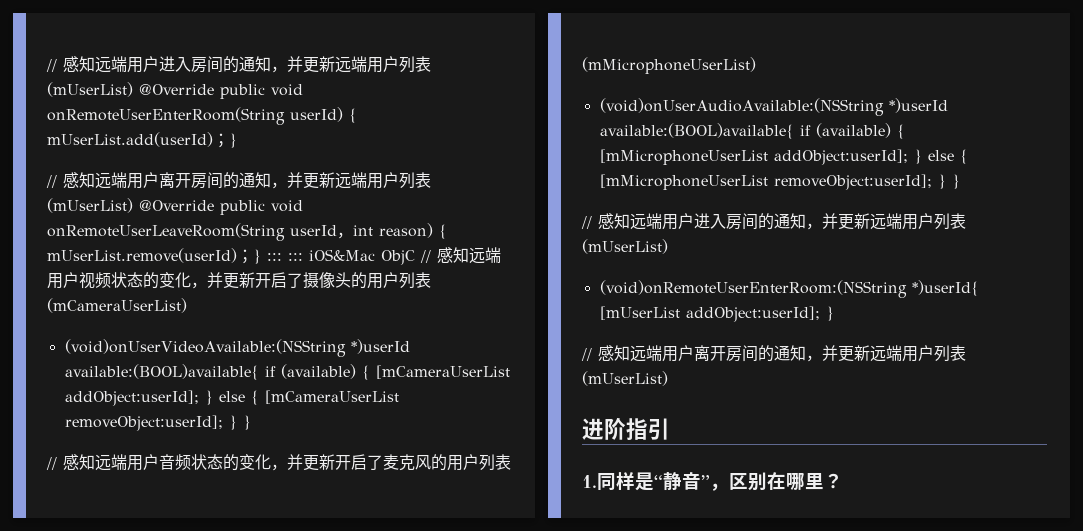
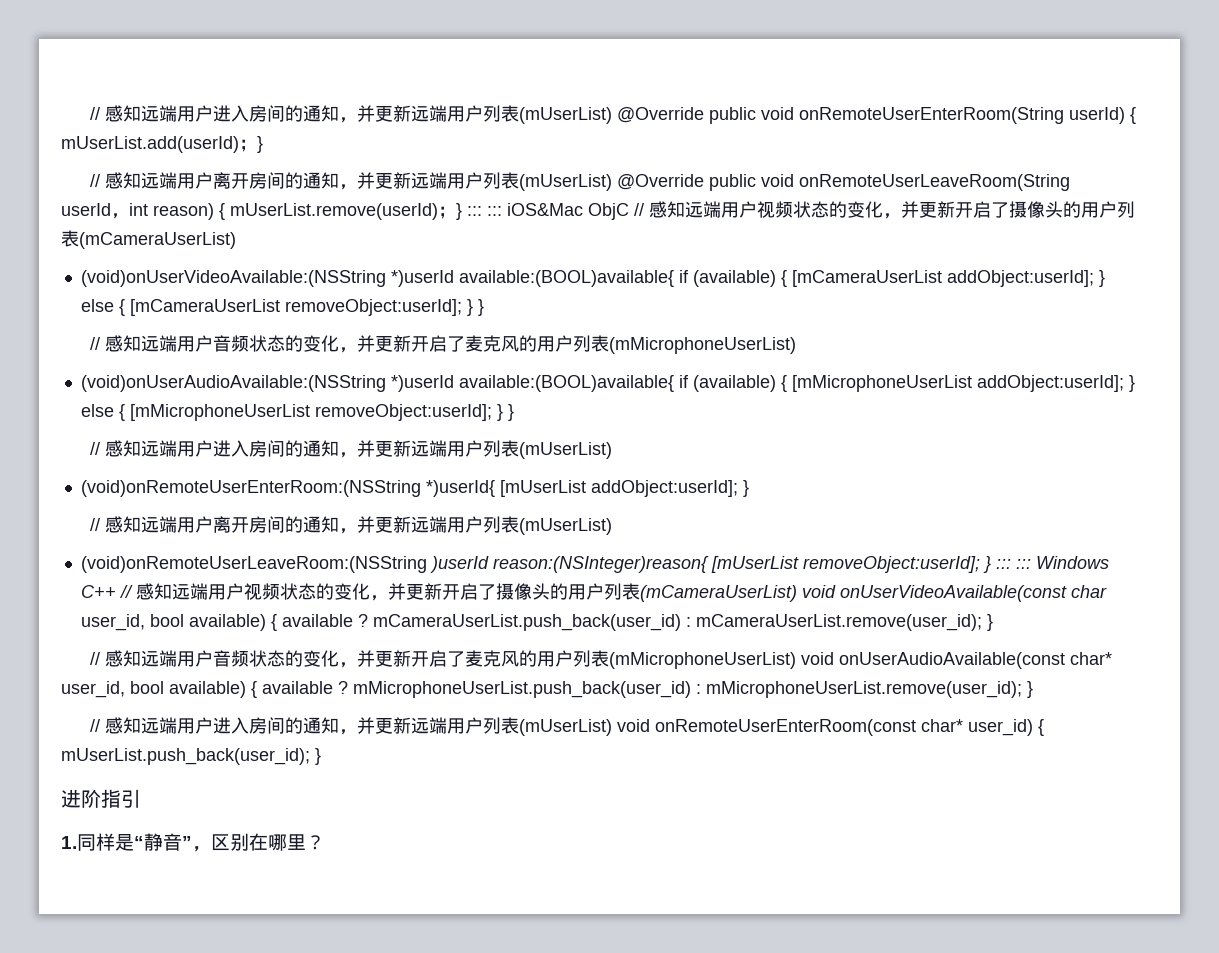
+ (void)onRemoteUserLeaveRoom:(NSString )userId reason:(NSInteger)reason{ [mUserList removeObject:userId]; } ::: ::: Windows C++ // 感知远端用户视频状态的变化，并更新开启了摄像头的用户列表(mCameraUserList) void onUserVideoAvailable(const char user_id, bool available) { available ? mCameraUserList.push_back(user_id) : mCameraUserList.remove(user_id); }
+ // 感知远端用户音频状态的变化，并更新开启了麦克风的用户列表(mMicrophoneUserList) void onUserAudioAvailable(const char* user_id, bool available) { available ? mMicrophoneUserList.push_back(user_id) : mMicrophoneUserList.remove(user_id); }
+ // 感知远端用户进入房间的通知，并更新远端用户列表(mUserList) void onRemoteUserEnterRoom(const char* user_id) { mUserList.push_back(user_id); }

